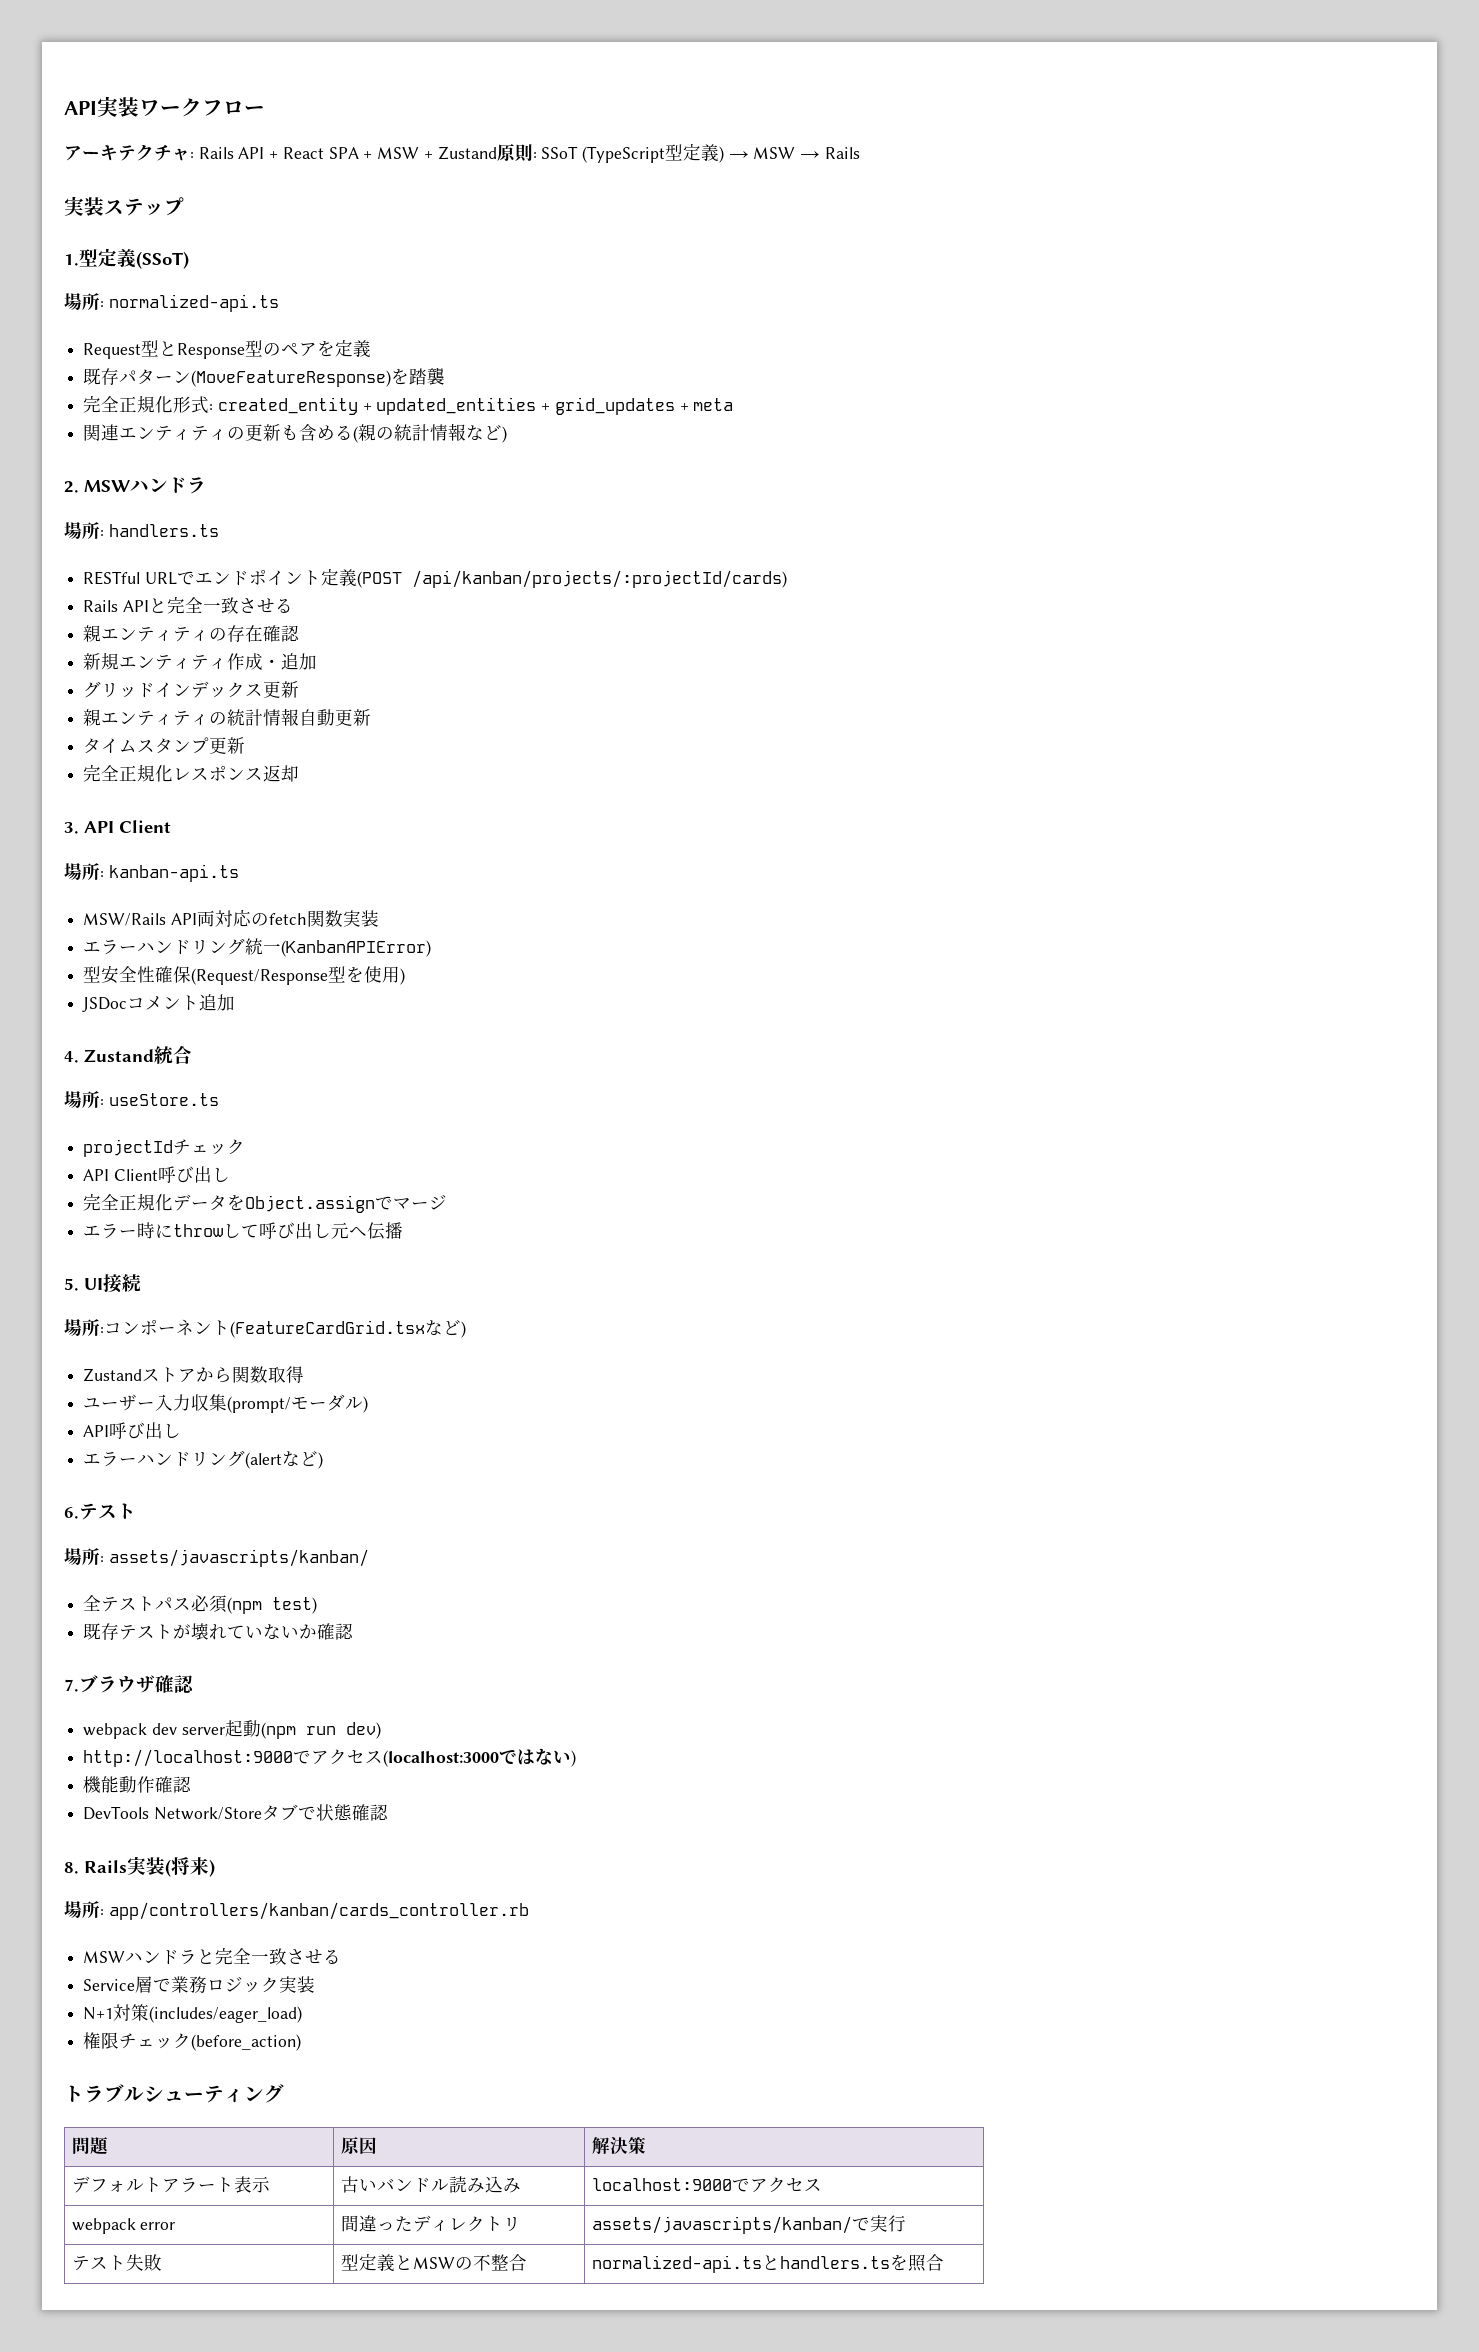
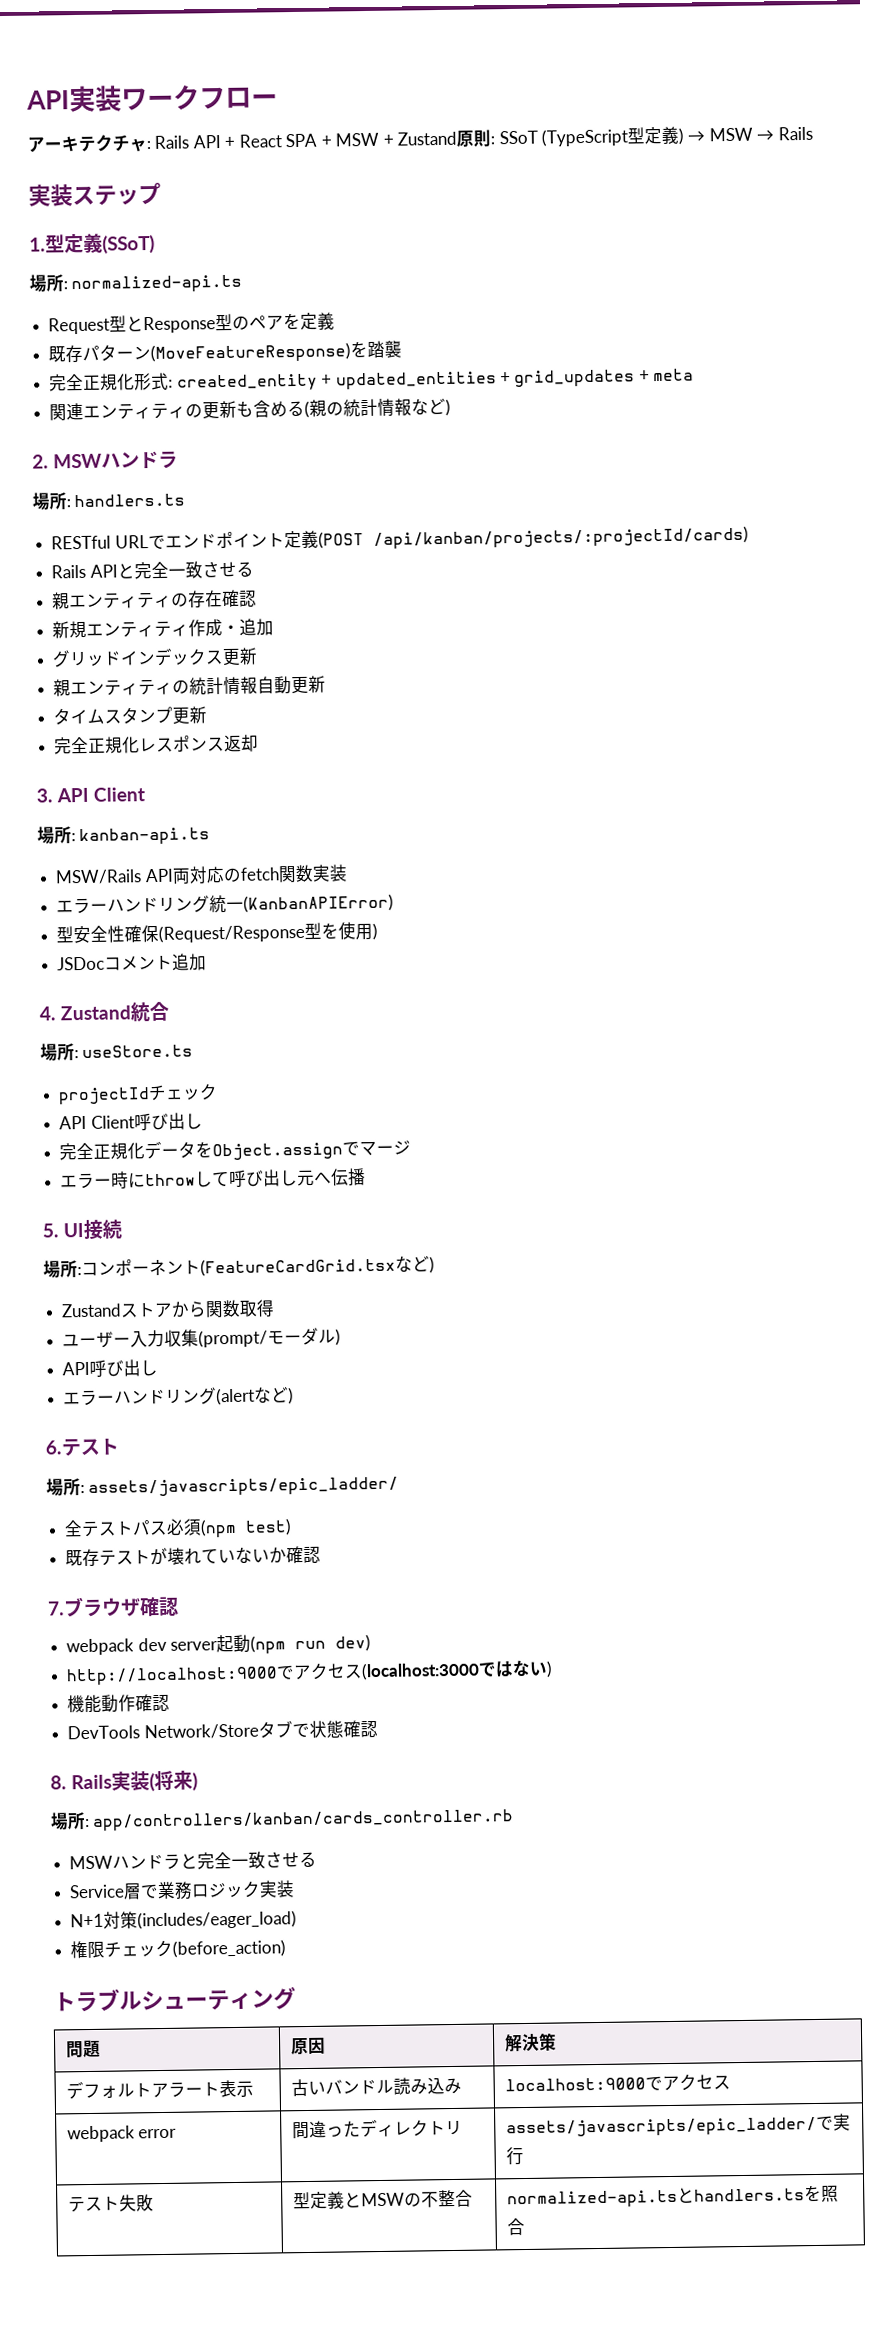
- 場所: assets/javascripts/kanban/
+ 場所: assets/javascripts/epic_ladder/
- webpack error | 間違ったディレクトリ | assets/javascripts/kanban/で実行
+ webpack error | 間違ったディレクトリ | assets/javascripts/epic_ladder/で実行

